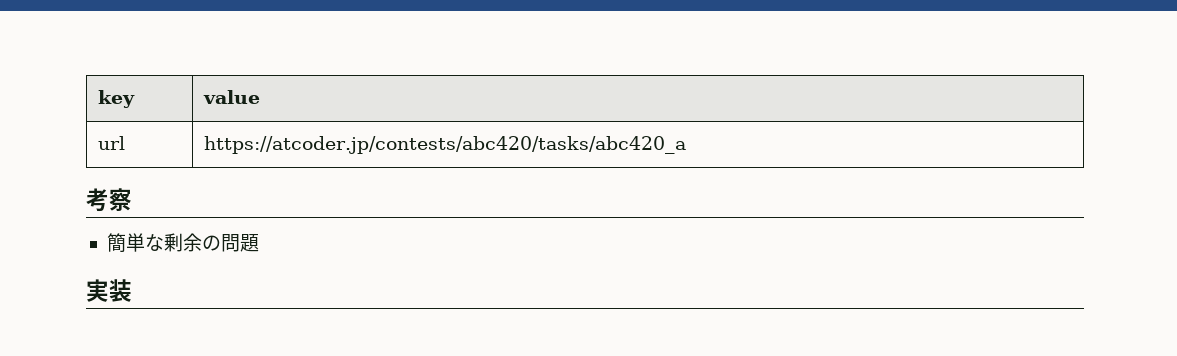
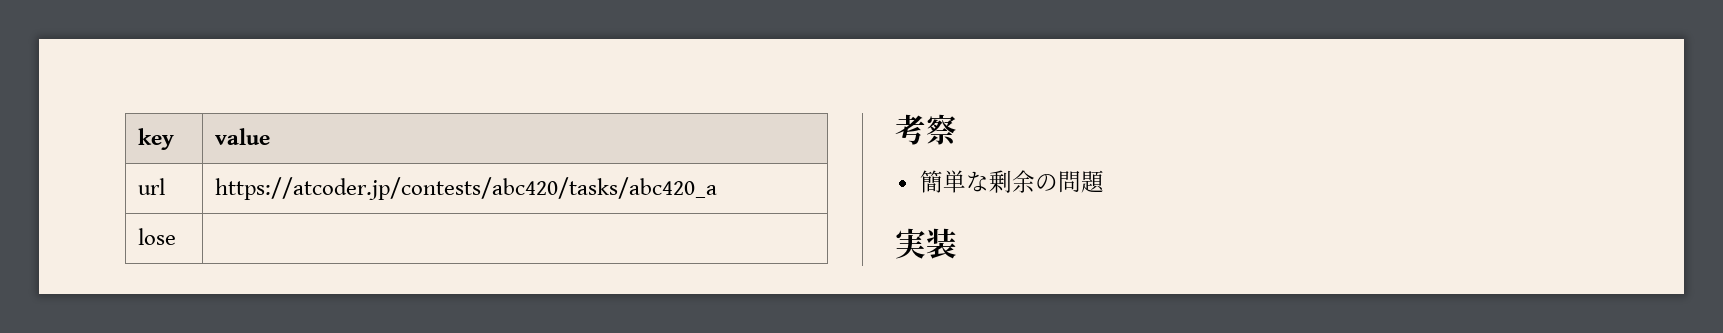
+ lose |

